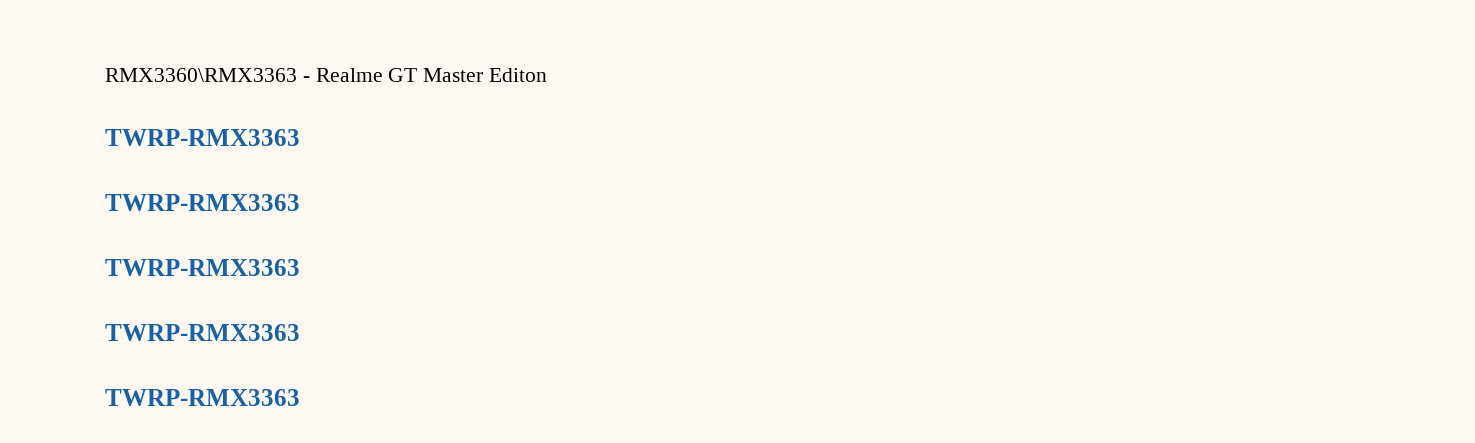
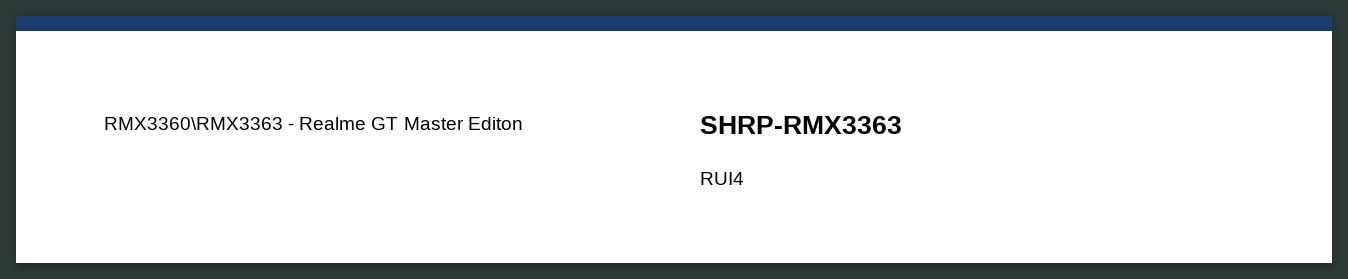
  RMX3360\RMX3363 - Realme GT Master Editon
- TWRP-RMX3363
- TWRP-RMX3363
- TWRP-RMX3363
- TWRP-RMX3363
- TWRP-RMX3363
+ SHRP-RMX3363
+ RUI4

